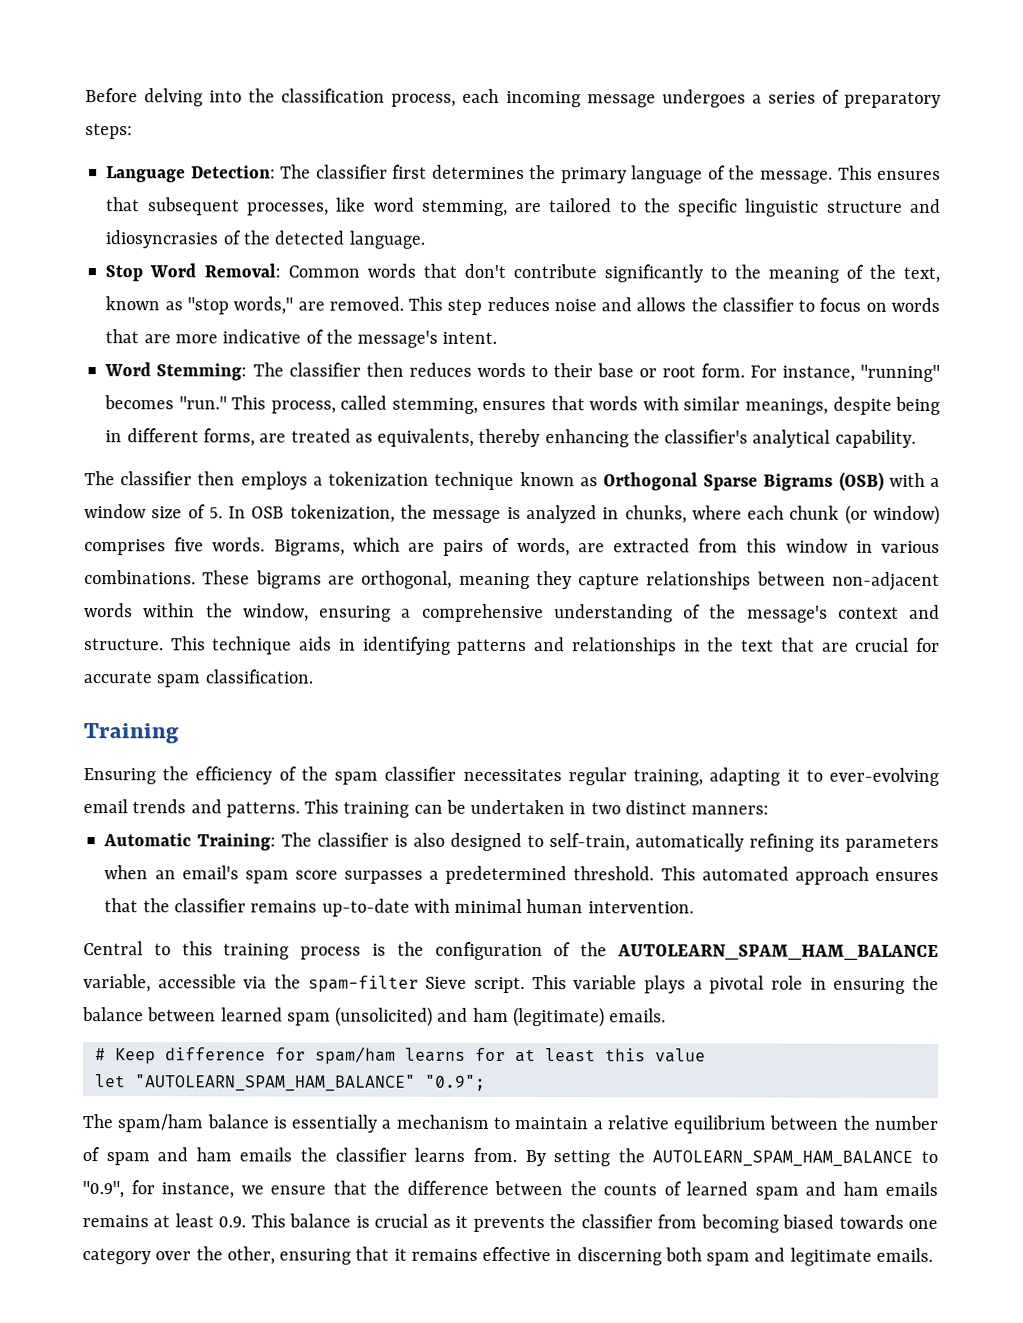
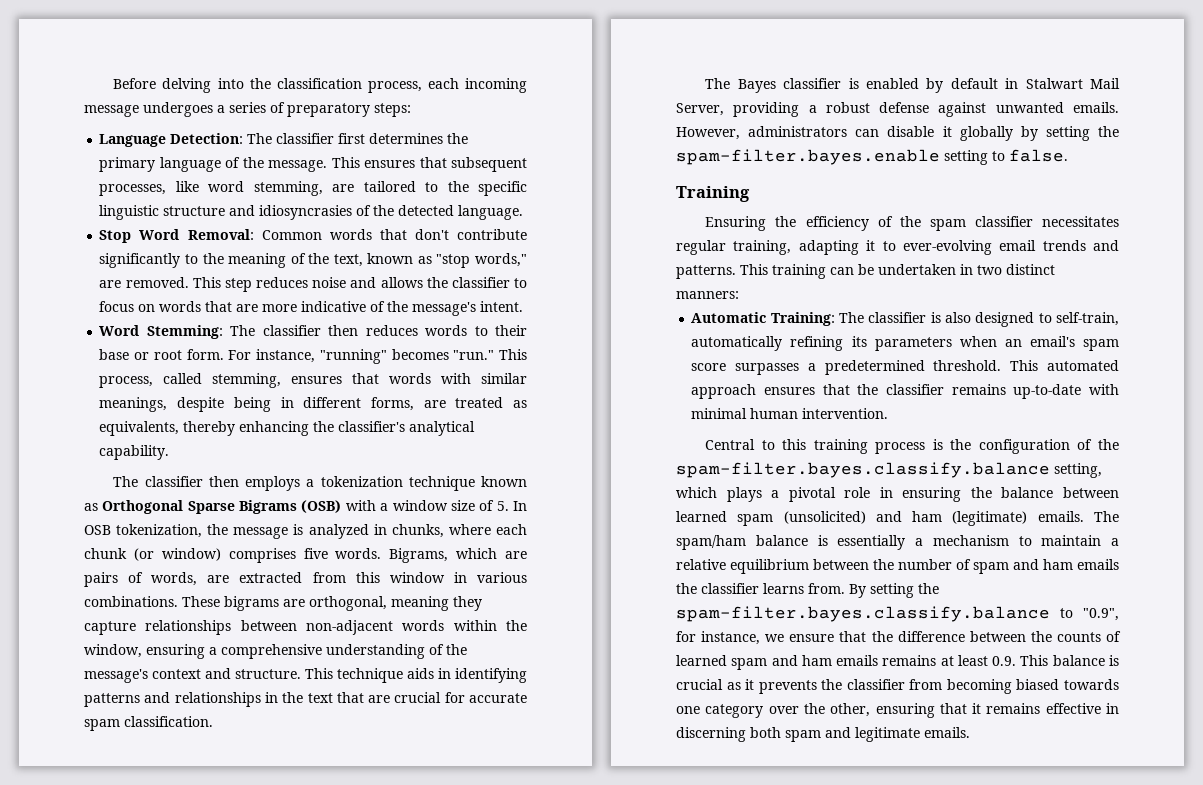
+ The Bayes classifier is enabled by default in Stalwart Mail Server, providing a robust defense against unwanted emails. However, administrators can disable it globally by setting the spam-filter.bayes.enable setting to false.
- Central to this training process is the configuration of the AUTOLEARN_SPAM_HAM_BALANCE variable, accessible via the spam-filter Sieve script. This variable plays a pivotal role in ensuring the balance between learned spam (unsolicited) and ham (legitimate) emails.
- # Keep difference for spam/ham learns for at least this value
- let "AUTOLEARN_SPAM_HAM_BALANCE" "0.9";
- The spam/ham balance is essentially a mechanism to maintain a relative equilibrium between the number of spam and ham emails the classifier learns from.
+ Central to this training process is the configuration of the spam-filter.bayes.classify.balance setting, which plays a pivotal role in ensuring the balance between learned spam (unsolicited) and ham (legitimate) emails. The spam/ham balance is essentially a mechanism to maintain a relative equilibrium between the number of spam and ham emails the classifier learns from.
- By setting the AUTOLEARN_SPAM_HAM_BALANCE to "0.9", for instance, we ensure that the difference between the counts of learned spam and ham emails remains at least 0.9. This balance is crucial as it prevents the classifier from becoming biased towards one category over the other, ensuring that it remains effective in discerning both spam and legitimate emails.
+ By setting the spam-filter.bayes.classify.balance to "0.9", for instance, we ensure that the difference between the counts of learned spam and ham emails remains at least 0.9. This balance is crucial as it prevents the classifier from becoming biased towards one category over the other, ensuring that it remains effective in discerning both spam and legitimate emails.

